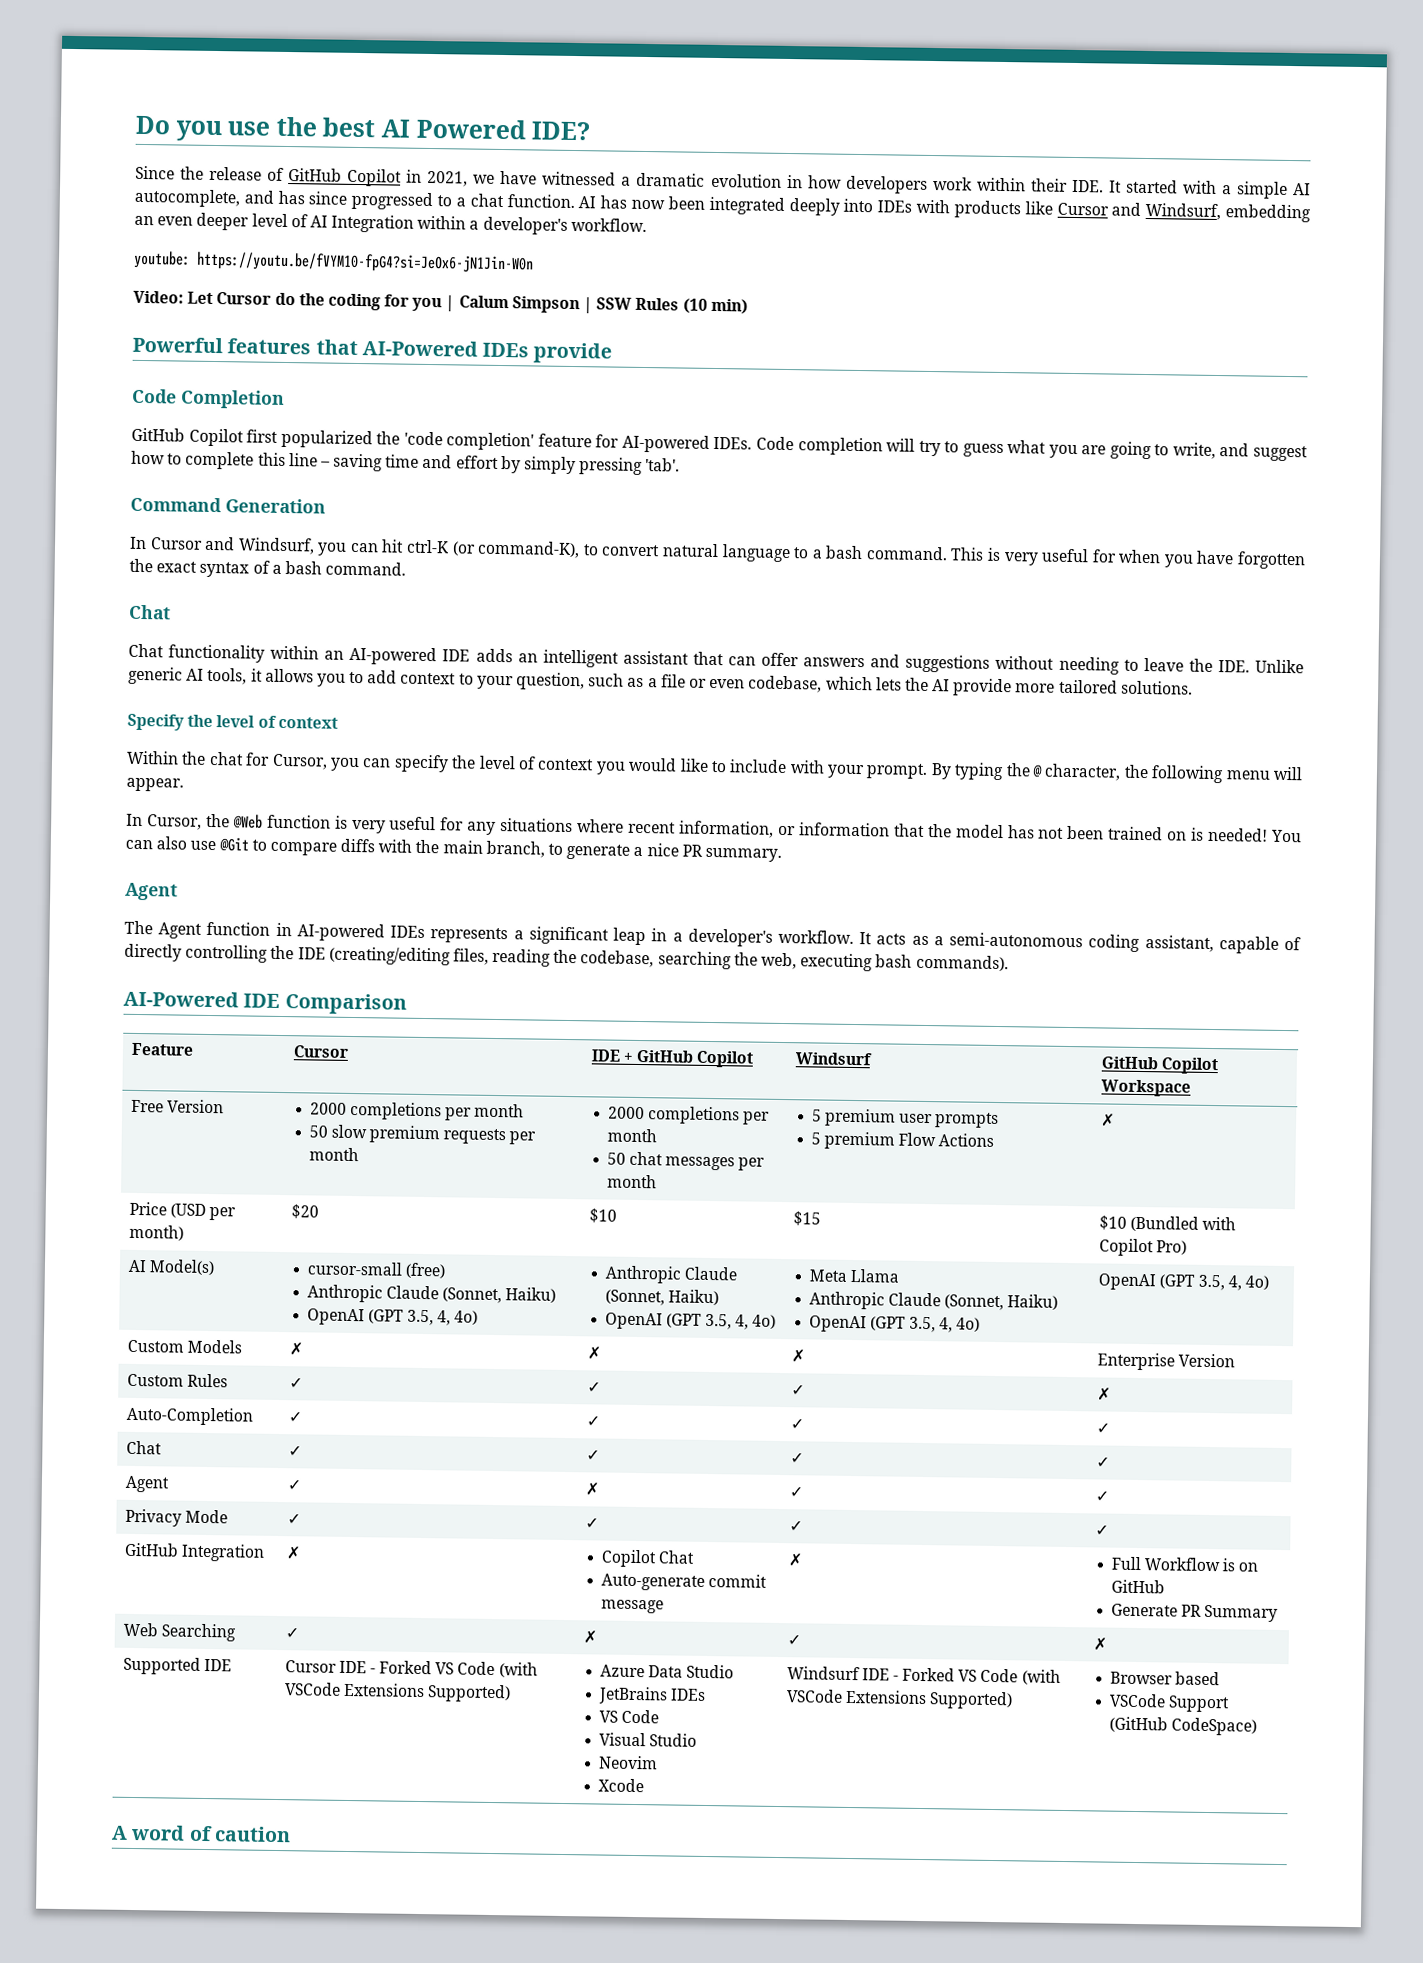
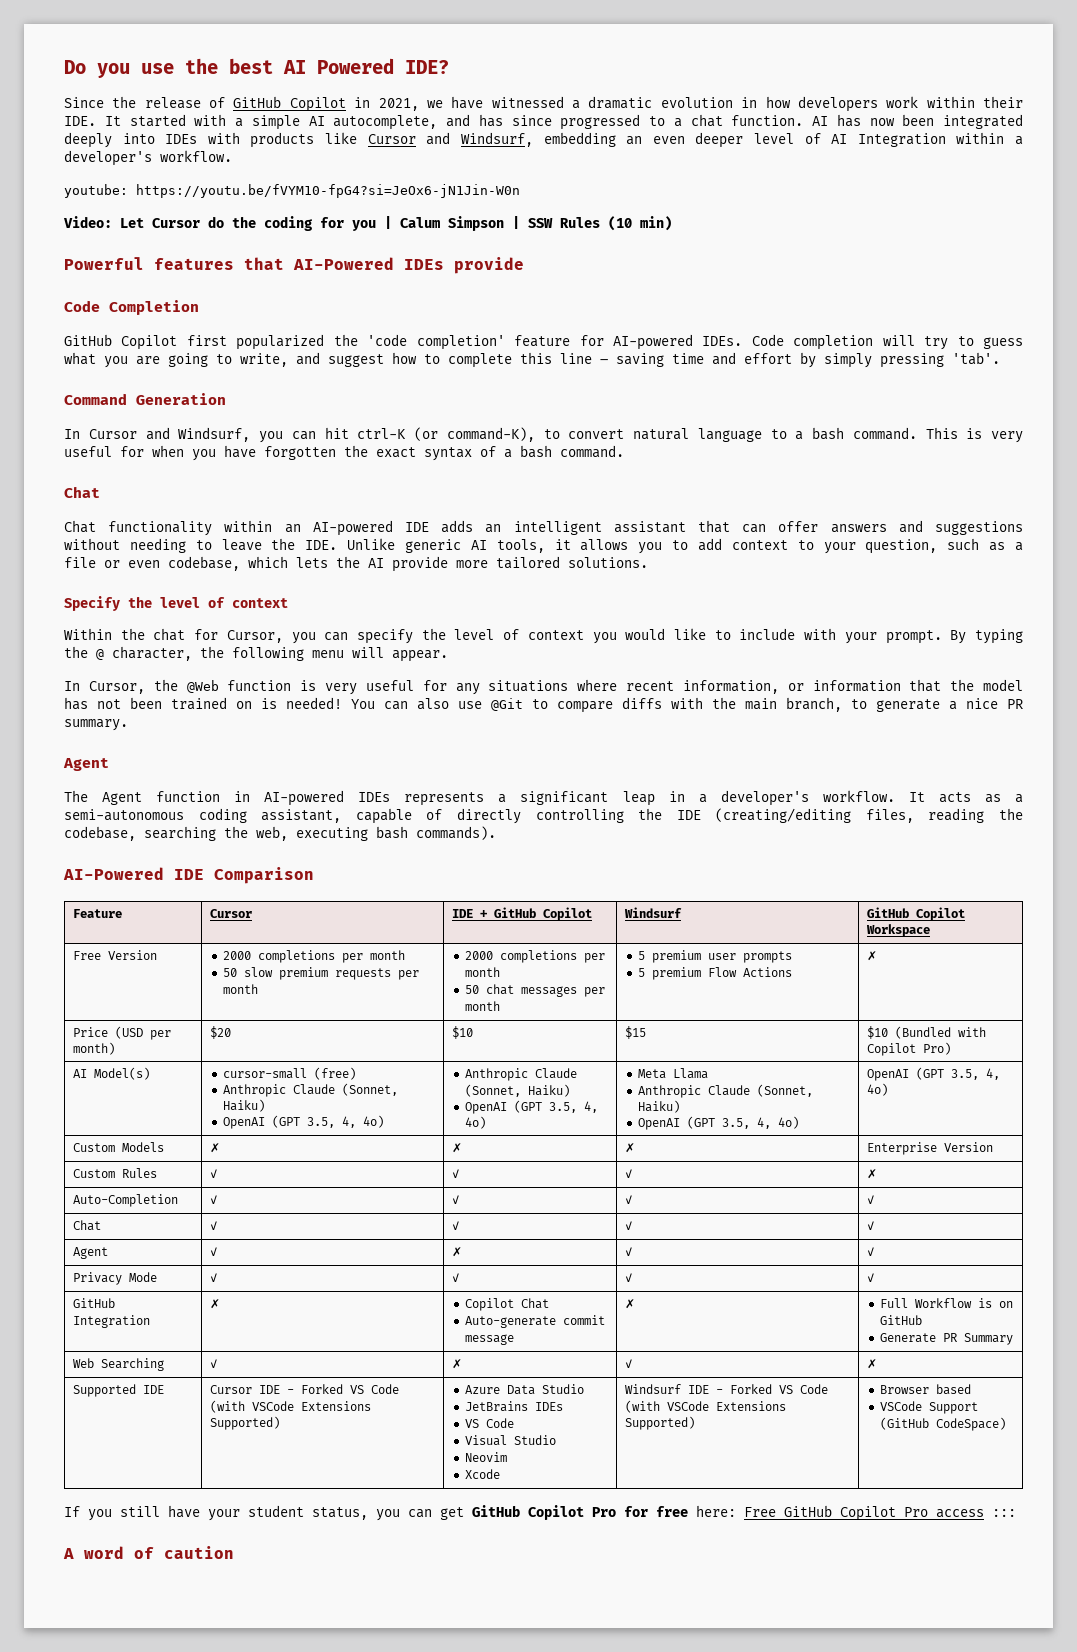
+ If you still have your student status, you can get GitHub Copilot Pro for free here: Free GitHub Copilot Pro access :::

